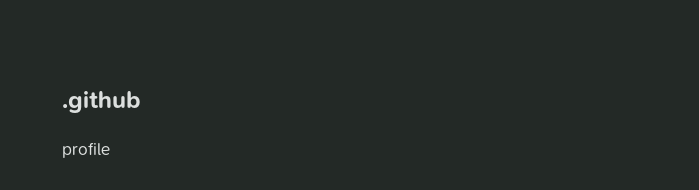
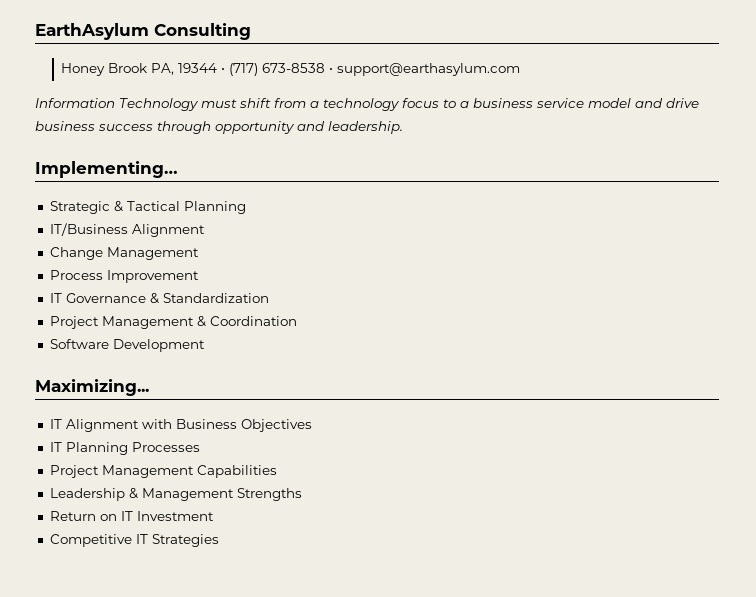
- .github
- profile
+ EarthAsylum Consulting
+ Honey Brook PA, 19344 • (717) 673-8538 • support@earthasylum.com
+ Information Technology must shift from a technology focus to a business service model and drive business success through opportunity and leadership.
+ Implementing…
+ Strategic & Tactical Planning
+ IT/Business Alignment
+ Change Management
+ Process Improvement
+ IT Governance & Standardization
+ Project Management & Coordination
+ Software Development
+ Maximizing...
+ IT Alignment with Business Objectives
+ IT Planning Processes
+ Project Management Capabilities
+ Leadership & Management Strengths
+ Return on IT Investment
+ Competitive IT Strategies

